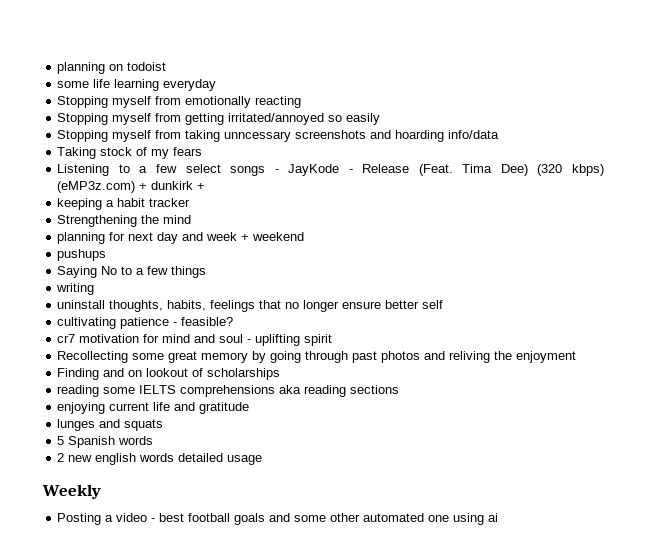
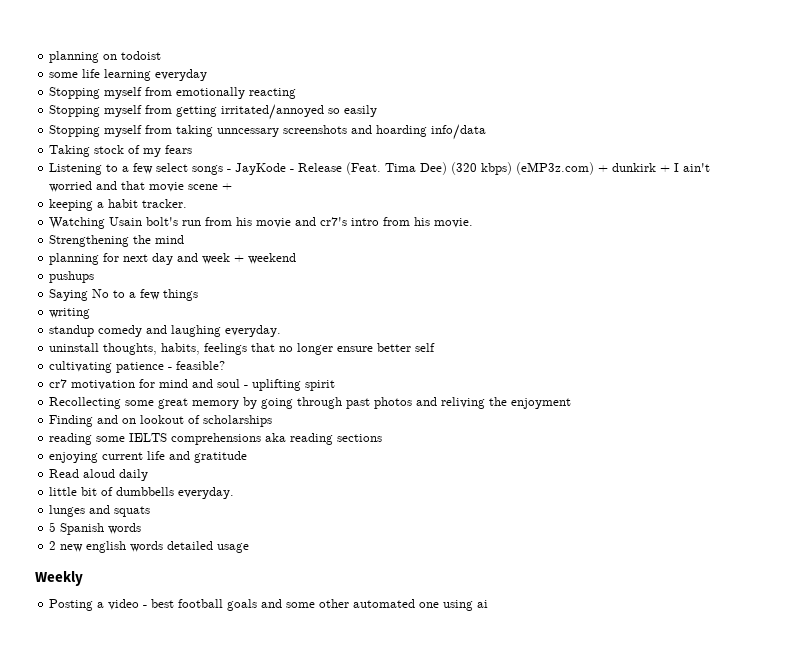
- Tima Dee) (320 kbps) (eMP3z.com) + dunkirk +
- keeping a habit tracker
+ Tima Dee) (320 kbps) (eMP3z.com) + dunkirk + I ain't worried and that movie scene +
+ keeping a habit tracker.
+ Watching Usain bolt's run from his movie and cr7's intro from his movie.
+ standup comedy and laughing everyday.
+ Read aloud daily
+ little bit of dumbbells everyday.

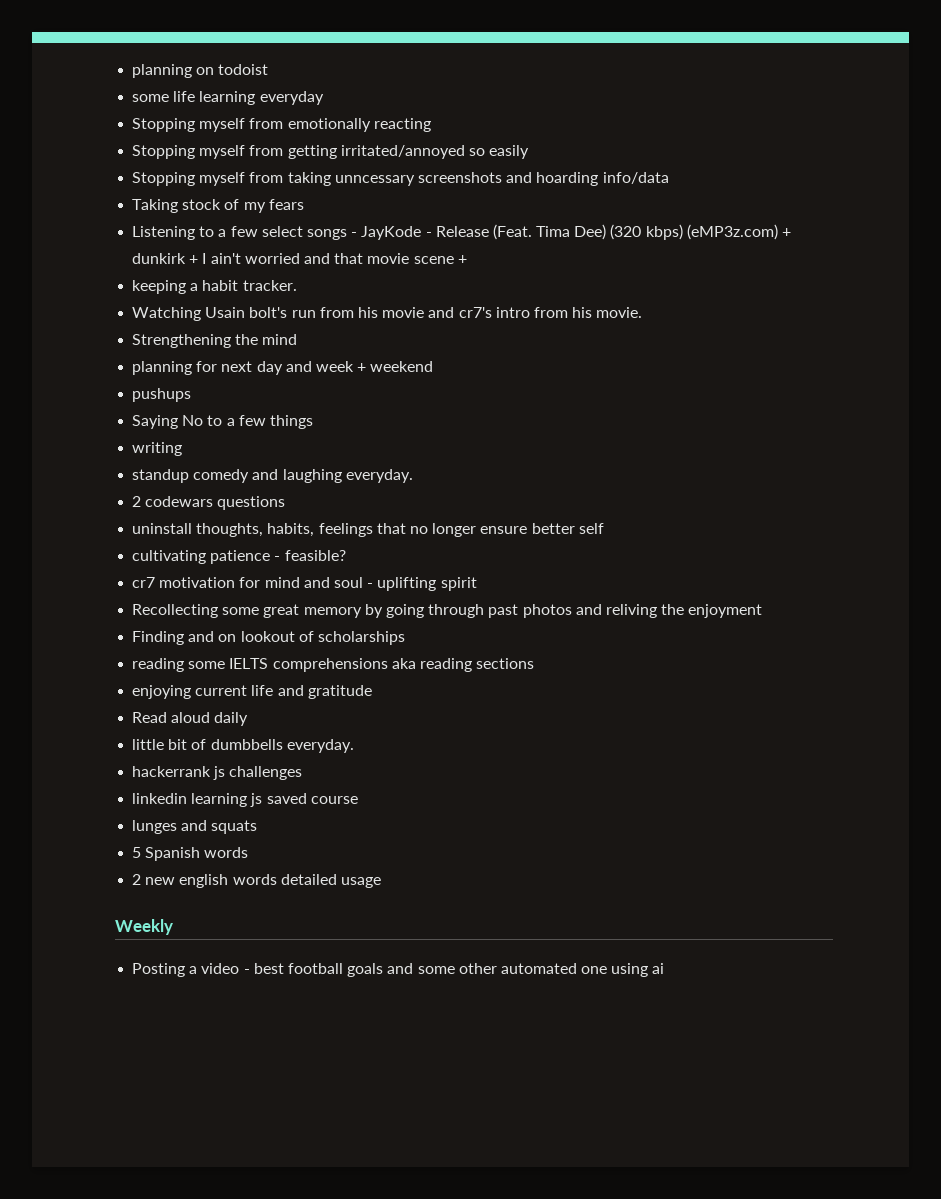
+ 2 codewars questions
+ hackerrank js challenges
+ linkedin learning js saved course

